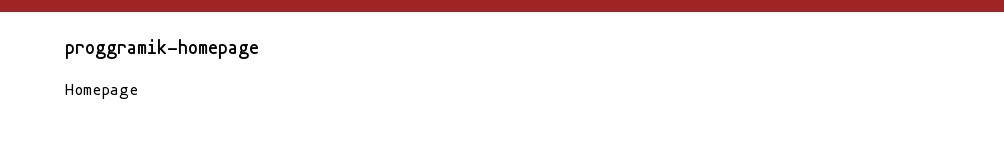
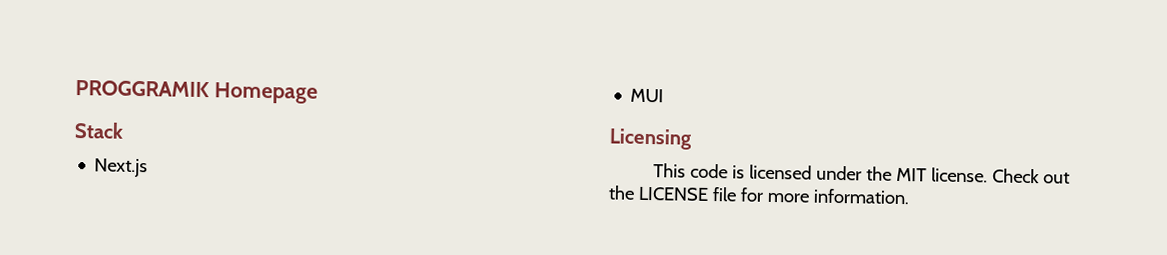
- proggramik-homepage
- Homepage
+ PROGGRAMIK Homepage
+ Stack
+ Next.js
+ MUI
+ Licensing
+ This code is licensed under the MIT license. Check out the LICENSE file for more information.

